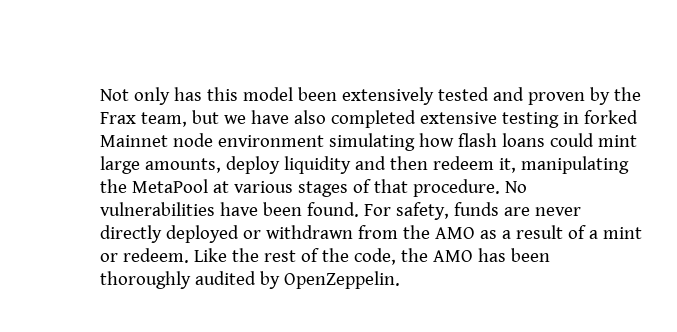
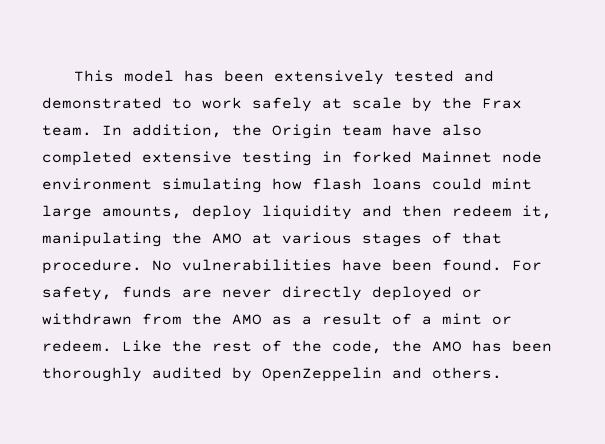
- Not only has this model been extensively tested and proven by the Frax team, but we have also completed extensive testing in forked Mainnet node environment simulating how flash loans could mint large amounts, deploy liquidity and then redeem it, manipulating the MetaPool at various stages of that procedure.
+ This model has been extensively tested and demonstrated to work safely at scale by the Frax team. In addition, the Origin team have also completed extensive testing in forked Mainnet node environment simulating how flash loans could mint large amounts, deploy liquidity and then redeem it, manipulating the AMO at various stages of that procedure.
- Like the rest of the code, the AMO has been thoroughly audited by OpenZeppelin.
+ Like the rest of the code, the AMO has been thoroughly audited by OpenZeppelin and others.

